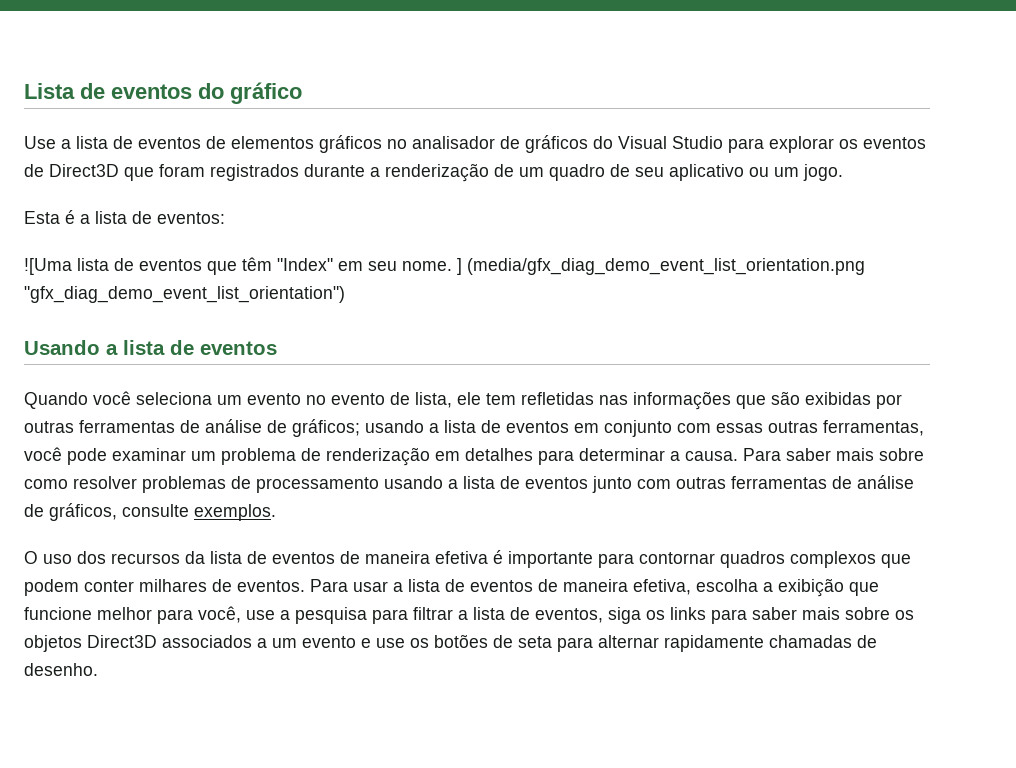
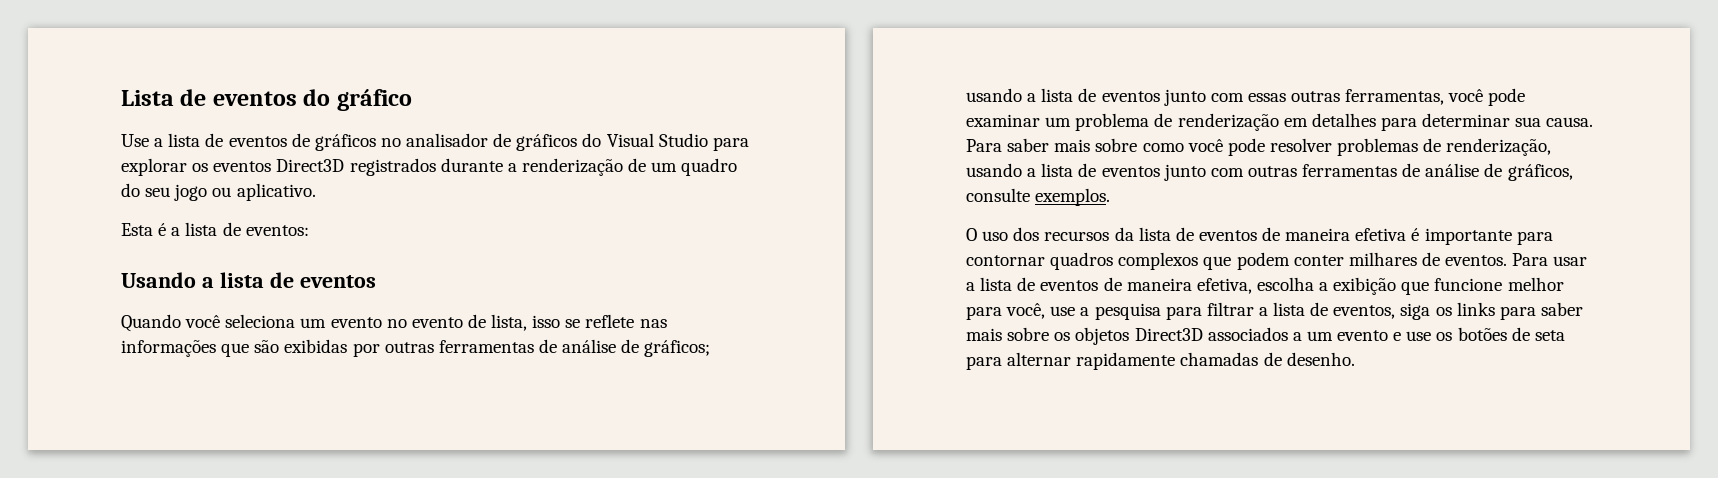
- Use a lista de eventos de elementos gráficos no analisador de gráficos do Visual Studio para explorar os eventos de Direct3D que foram registrados durante a renderização de um quadro de seu aplicativo ou um jogo.
+ Use a lista de eventos de gráficos no analisador de gráficos do Visual Studio para explorar os eventos Direct3D registrados durante a renderização de um quadro do seu jogo ou aplicativo.
- ![Uma lista de eventos que têm "Index" em seu nome. ] (media/gfx_diag_demo_event_list_orientation.png "gfx_diag_demo_event_list_orientation")
- Quando você seleciona um evento no evento de lista, ele tem refletidas nas informações que são exibidas por outras ferramentas de análise de gráficos; usando a lista de eventos em conjunto com essas outras ferramentas, você pode examinar um problema de renderização em detalhes para determinar a causa.
+ Quando você seleciona um evento no evento de lista, isso se reflete nas informações que são exibidas por outras ferramentas de análise de gráficos; usando a lista de eventos junto com essas outras ferramentas, você pode examinar um problema de renderização em detalhes para determinar sua causa.
- Para saber mais sobre como resolver problemas de processamento usando a lista de eventos junto com outras ferramentas de análise de gráficos, consulte exemplos.
+ Para saber mais sobre como você pode resolver problemas de renderização, usando a lista de eventos junto com outras ferramentas de análise de gráficos, consulte exemplos.

